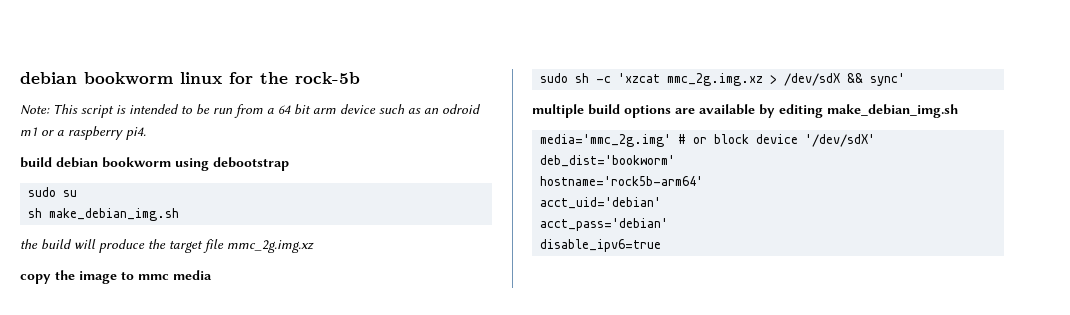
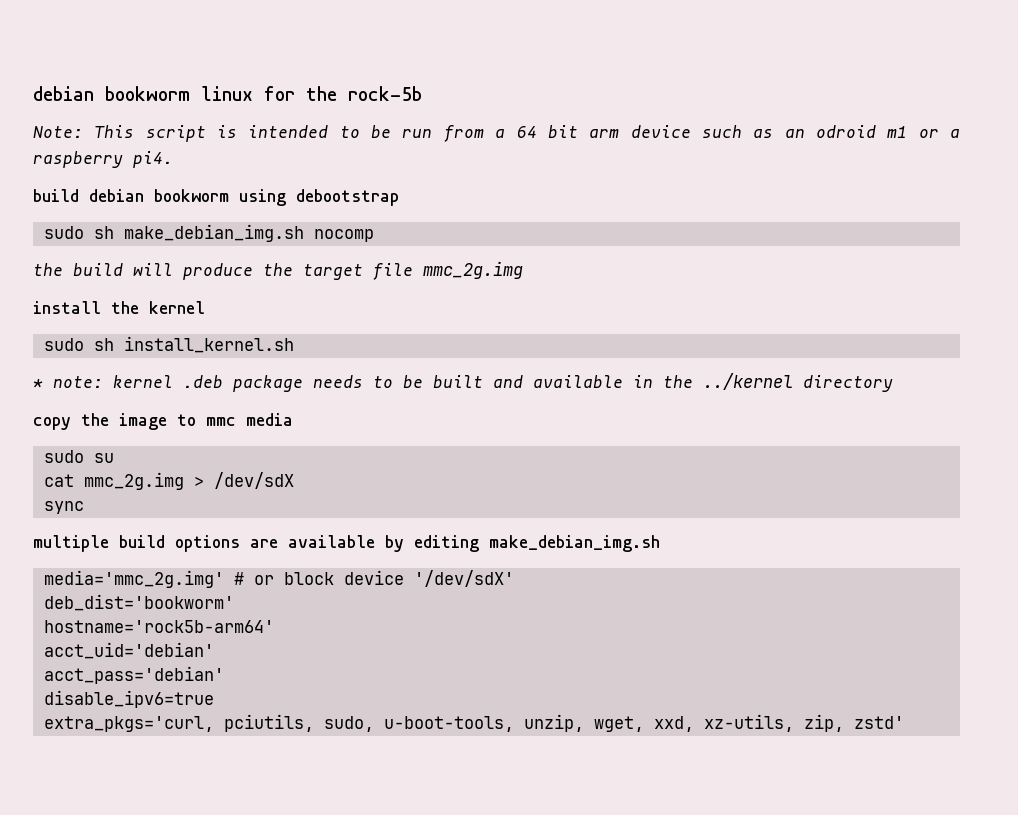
- sudo su
- sh make_debian_img.sh
+ sudo sh make_debian_img.sh nocomp
- the build will produce the target file mmc_2g.img.xz
+ the build will produce the target file mmc_2g.img
+ install the kernel
+ sudo sh install_kernel.sh
+ * note: kernel .deb package needs to be built and available in the ../kernel directory
- sudo sh -c 'xzcat mmc_2g.img.xz > /dev/sdX && sync'
+ sudo su
+ cat mmc_2g.img > /dev/sdX
+ sync
+ extra_pkgs='curl, pciutils, sudo, u-boot-tools, unzip, wget, xxd, xz-utils, zip, zstd'

